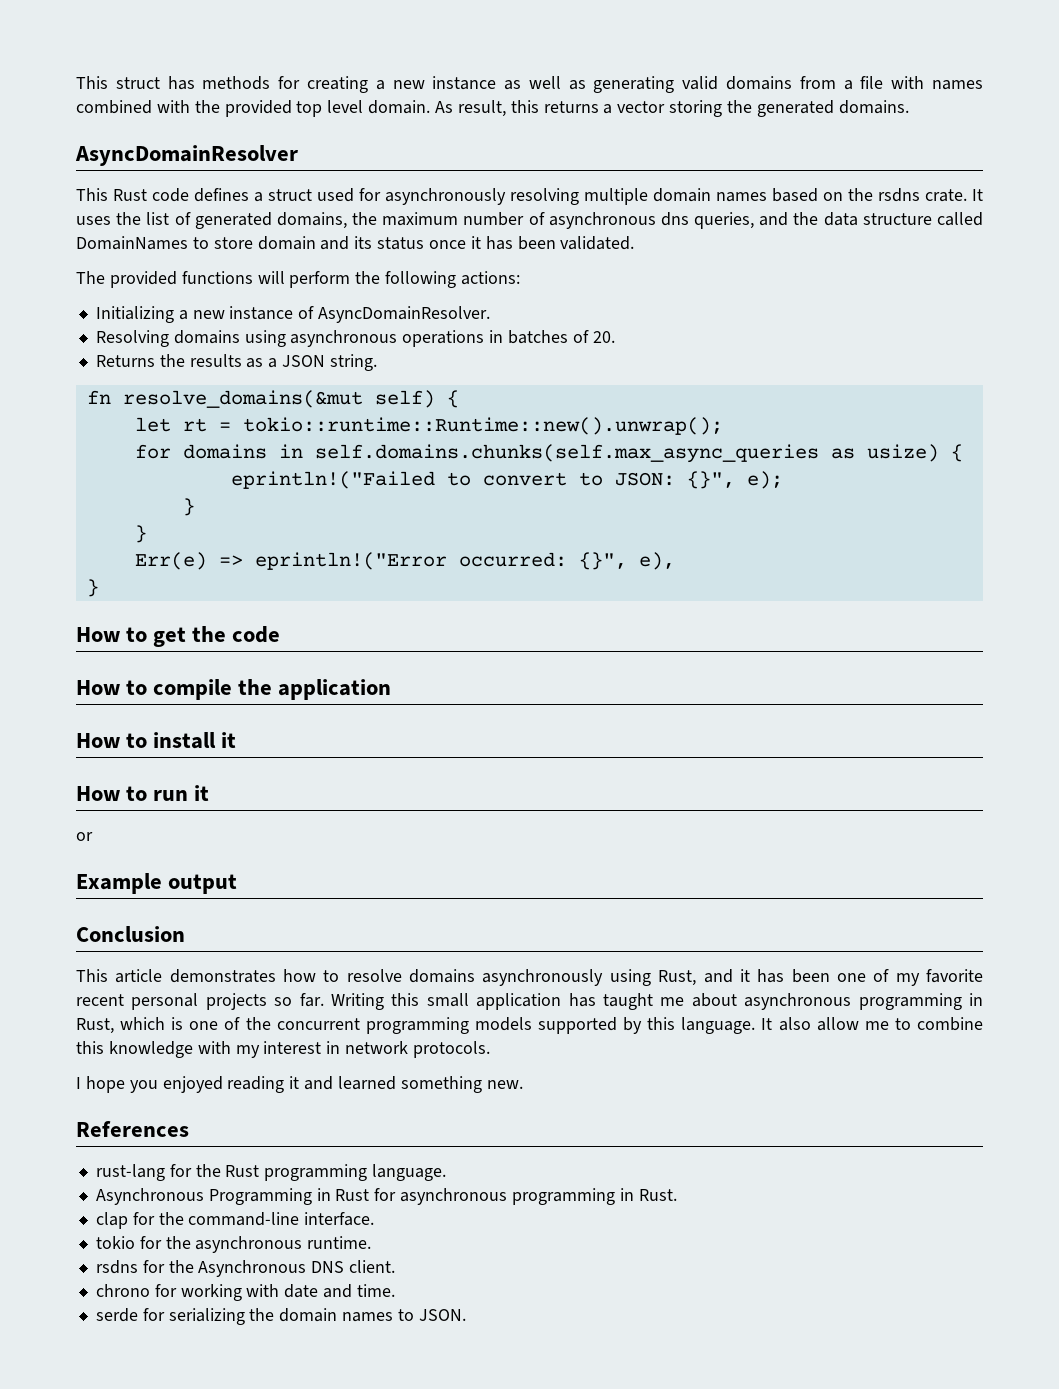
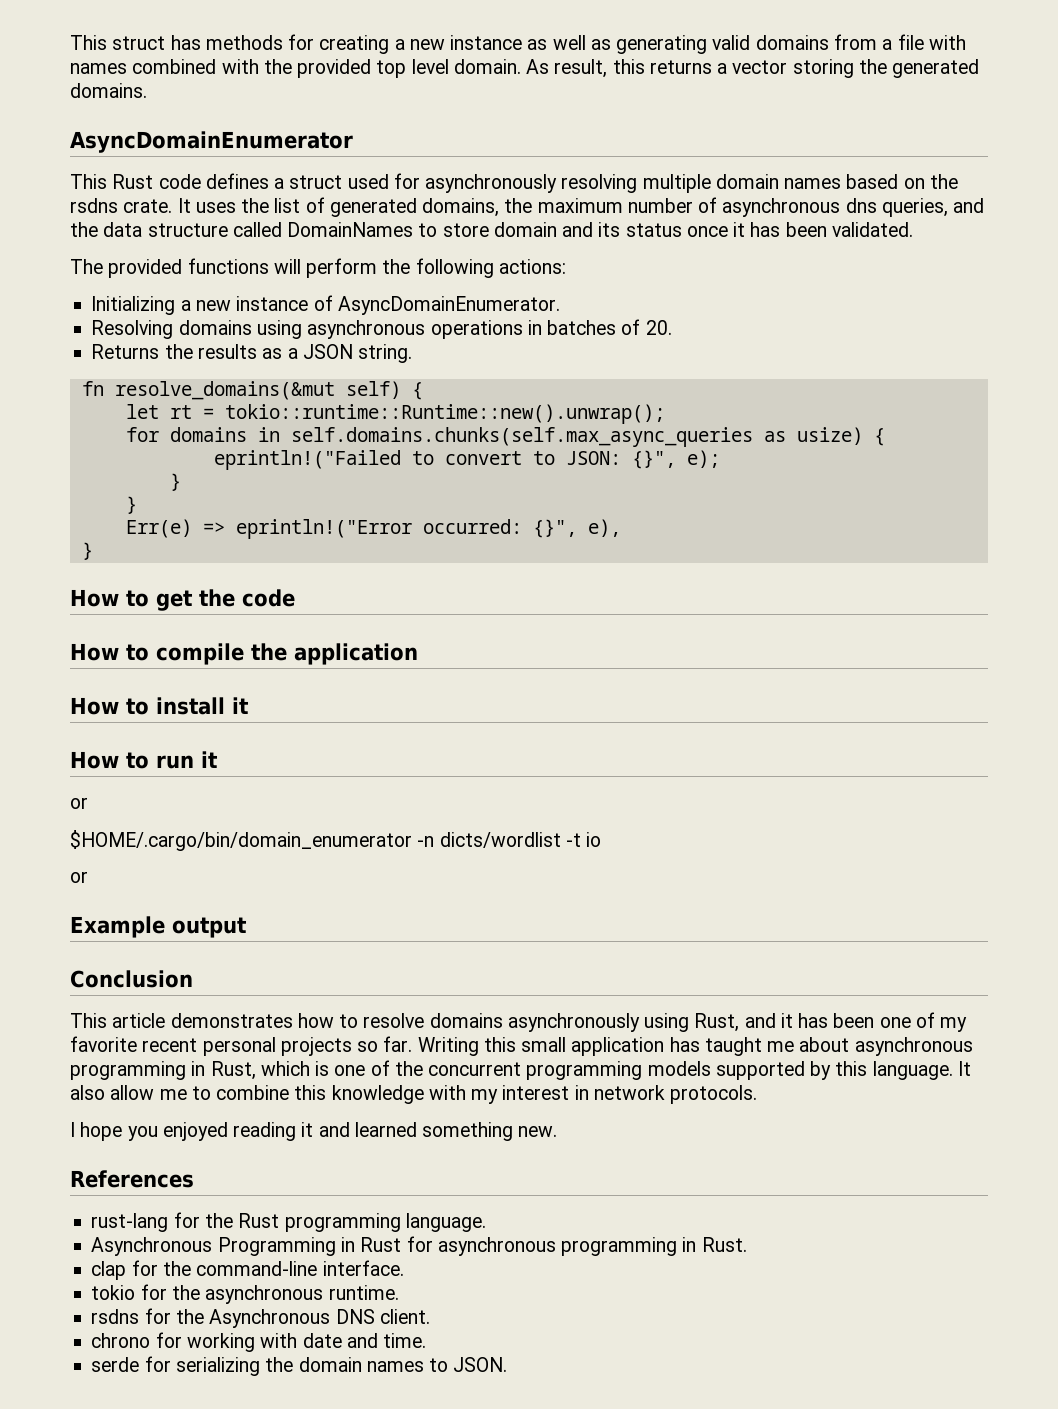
- AsyncDomainResolver
+ AsyncDomainEnumerator
- Initializing a new instance of AsyncDomainResolver.
+ Initializing a new instance of AsyncDomainEnumerator.
+ $HOME/.cargo/bin/domain_enumerator -n dicts/wordlist -t io
+ or

